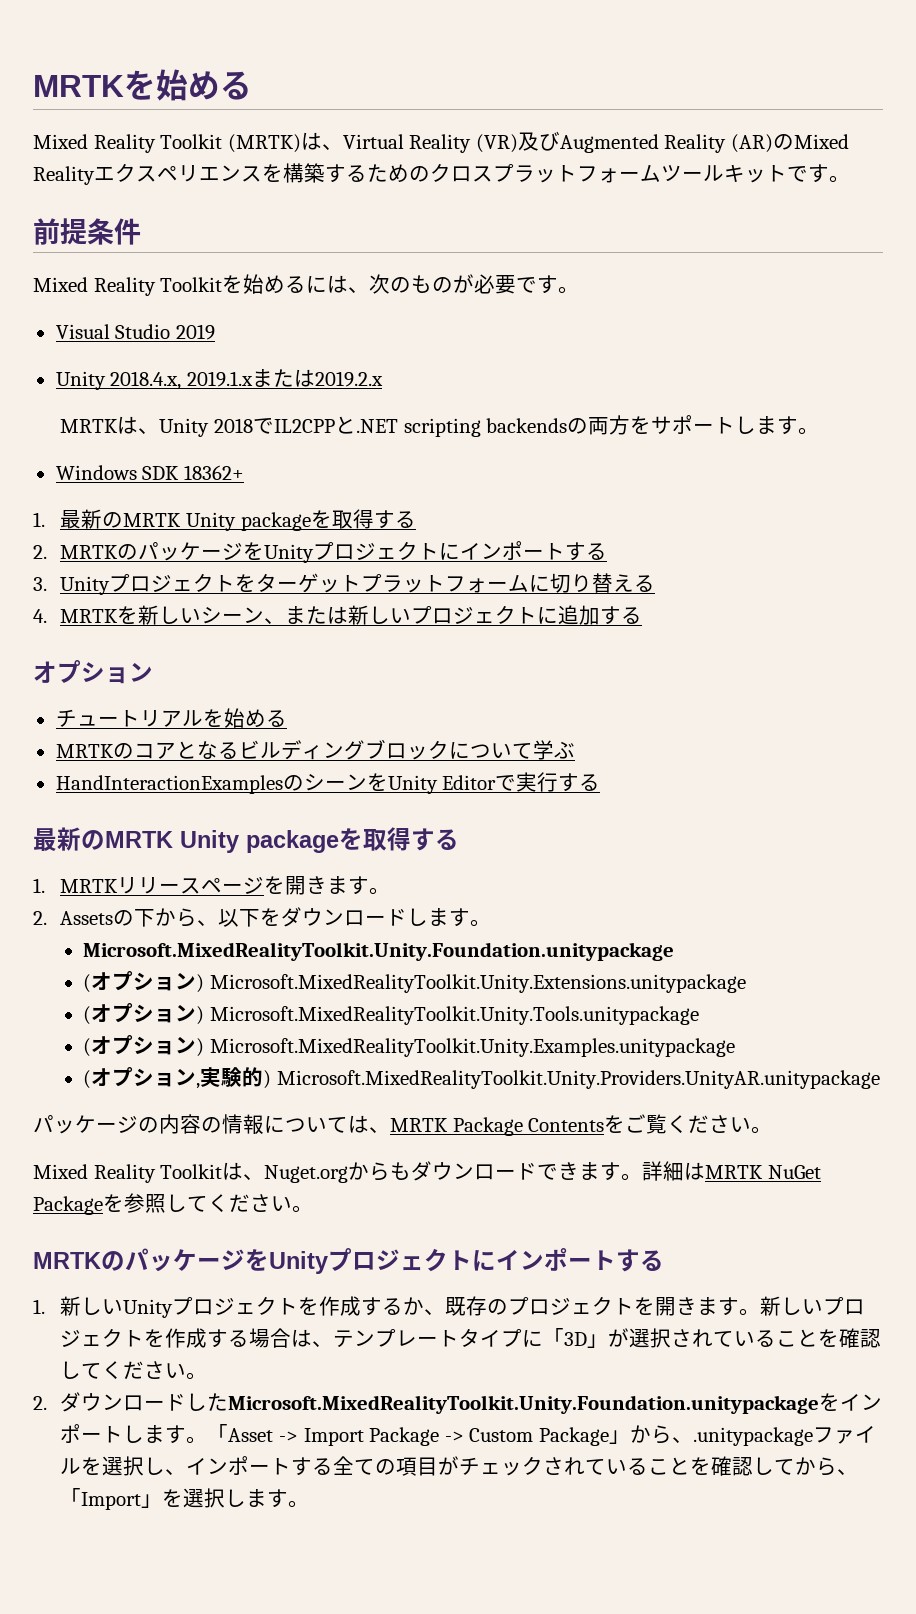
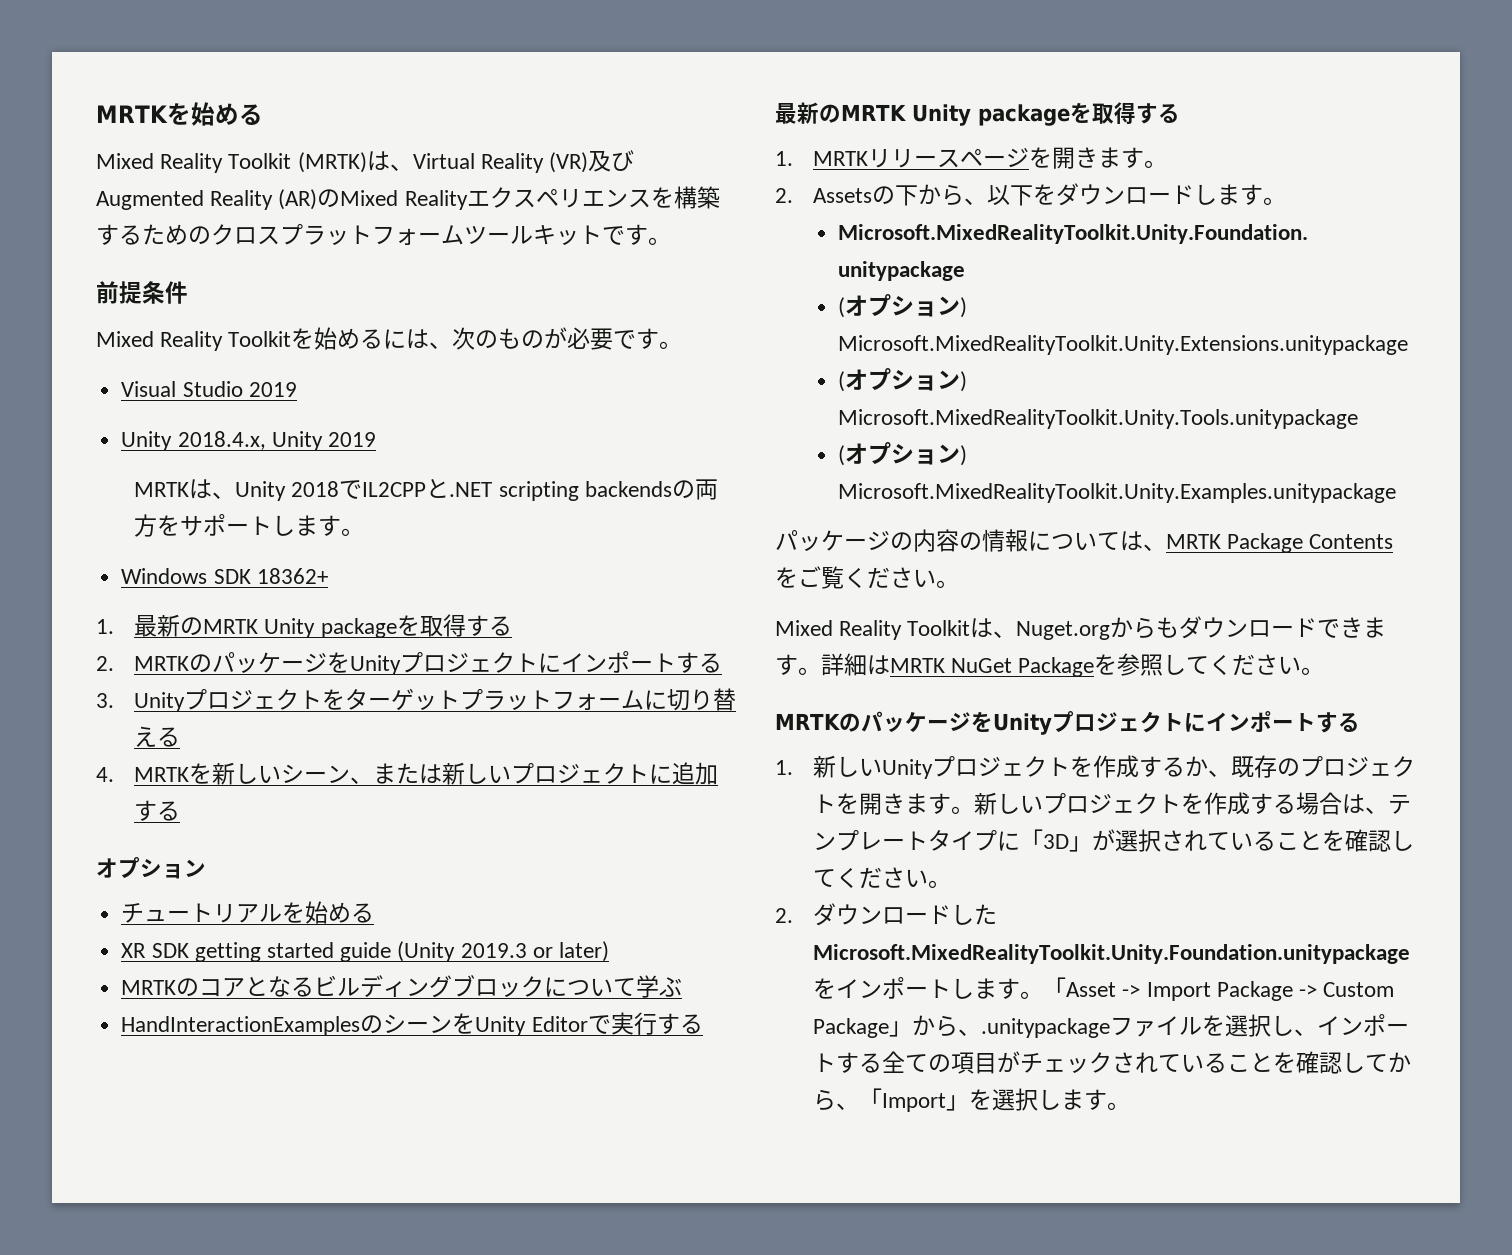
- Unity 2018.4.x, 2019.1.xまたは2019.2.x
+ Unity 2018.4.x, Unity 2019
+ XR SDK getting started guide (Unity 2019.3 or later)
- (オプション,実験的) Microsoft.MixedRealityToolkit.Unity.Providers.UnityAR.unitypackage

